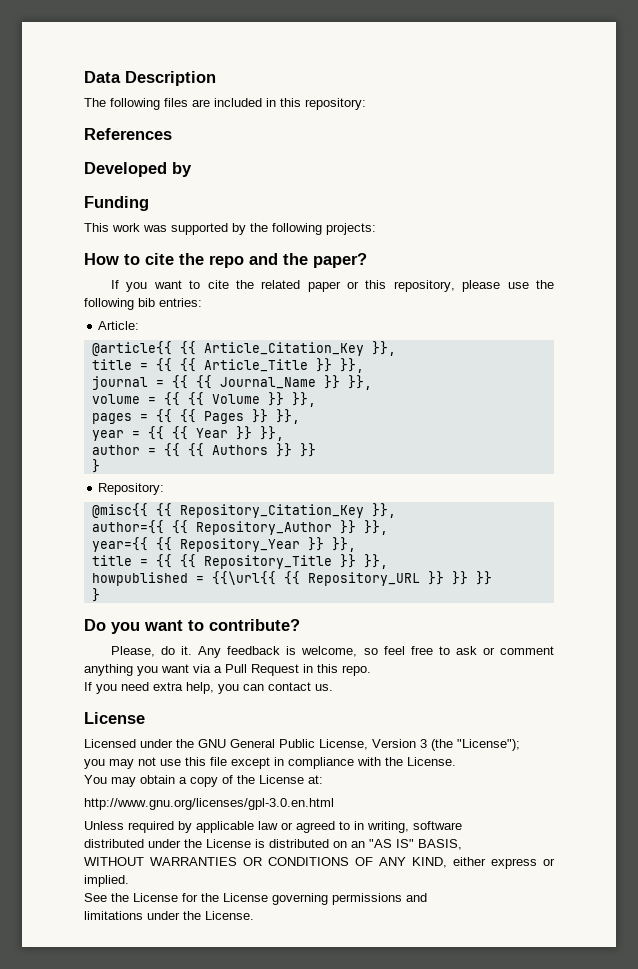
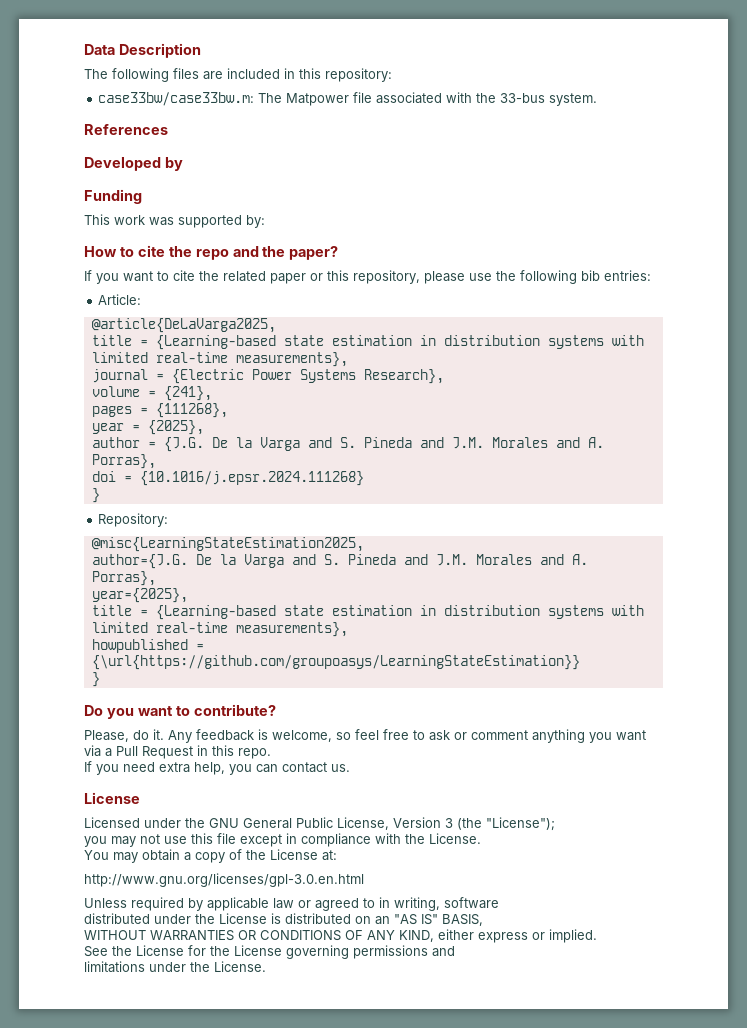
+ case33bw/case33bw.m: The Matpower file associated with the 33-bus system.
- This work was supported by the following projects:
+ This work was supported by:
- @article{{ {{ Article_Citation_Key }},
- title = {{ {{ Article_Title }} }},
- journal = {{ {{ Journal_Name }} }},
- volume = {{ {{ Volume }} }},
- pages = {{ {{ Pages }} }},
- year = {{ {{ Year }} }},
- author = {{ {{ Authors }} }}
+ @article{DeLaVarga2025,
+ title = {Learning-based state estimation in distribution systems with limited real-time measurements},
+ journal = {Electric Power Systems Research},
+ volume = {241},
+ pages = {111268},
+ year = {2025},
+ author = {J.G. De la Varga and S. Pineda and J.M. Morales and A. Porras},
+ doi = {10.1016/j.epsr.2024.111268}
  }
  Repository:
- @misc{{ {{ Repository_Citation_Key }},
- author={{ {{ Repository_Author }} }},
- year={{ {{ Repository_Year }} }},
- title = {{ {{ Repository_Title }} }},
- howpublished = {{\url{{ {{ Repository_URL }} }} }}
+ @misc{LearningStateEstimation2025,
+ author={J.G. De la Varga and S. Pineda and J.M. Morales and A. Porras},
+ year={2025},
+ title = {Learning-based state estimation in distribution systems with limited real-time measurements},
+ howpublished = {\url{https://github.com/groupoasys/LearningStateEstimation}}

